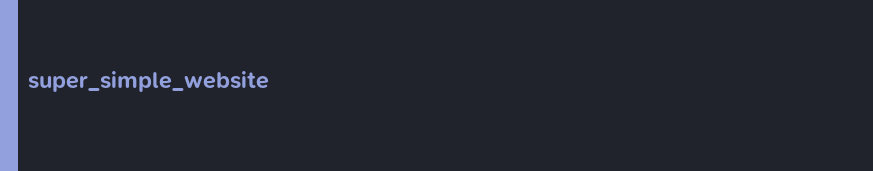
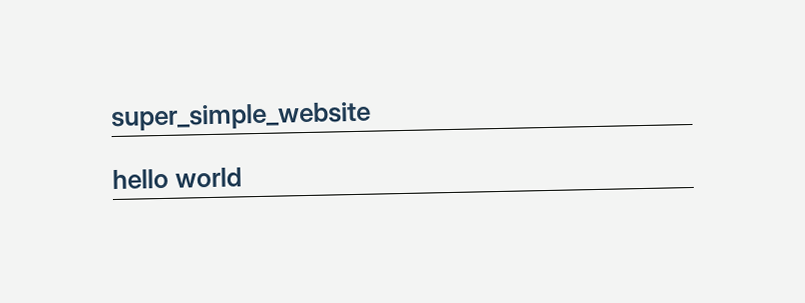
+ hello world

